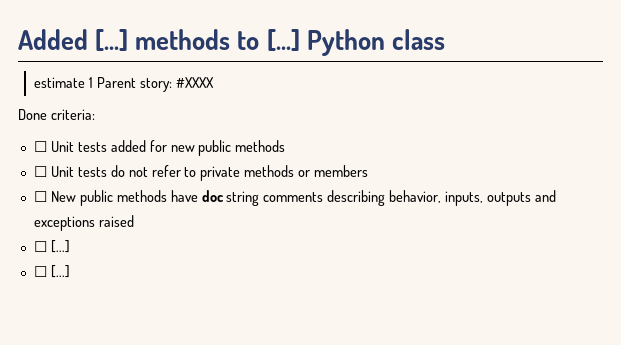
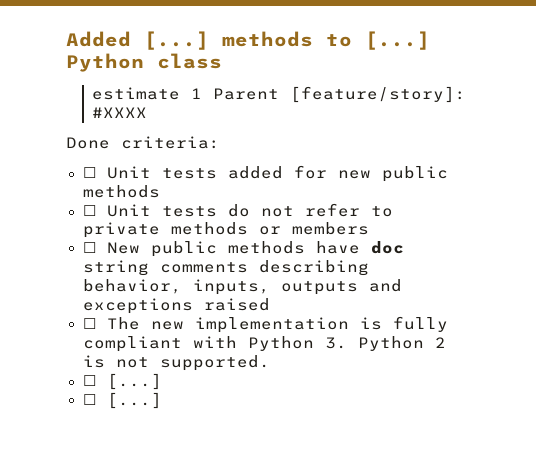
- estimate 1 Parent story: #XXXX
+ estimate 1 Parent [feature/story]: #XXXX
+ ☐ The new implementation is fully compliant with Python 3. Python 2 is not supported.

